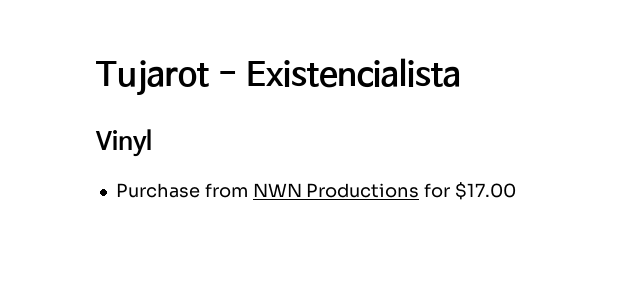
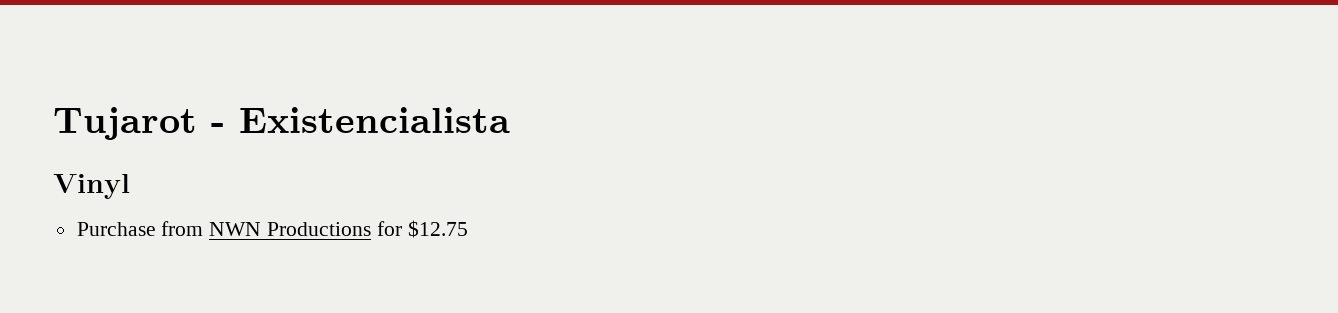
- Purchase from NWN Productions for $17.00
+ Purchase from NWN Productions for $12.75

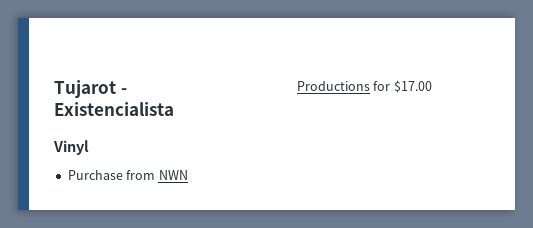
- Purchase from NWN Productions for $12.75
+ Purchase from NWN Productions for $17.00

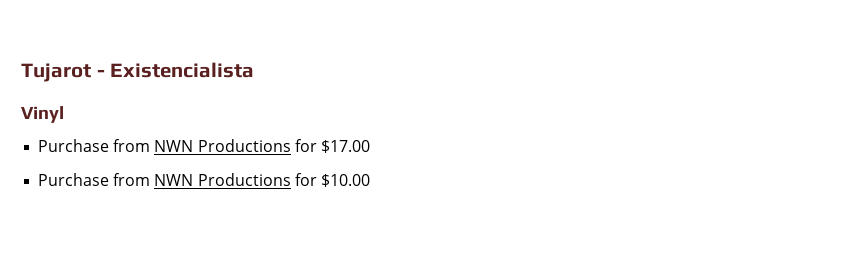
+ Purchase from NWN Productions for $10.00

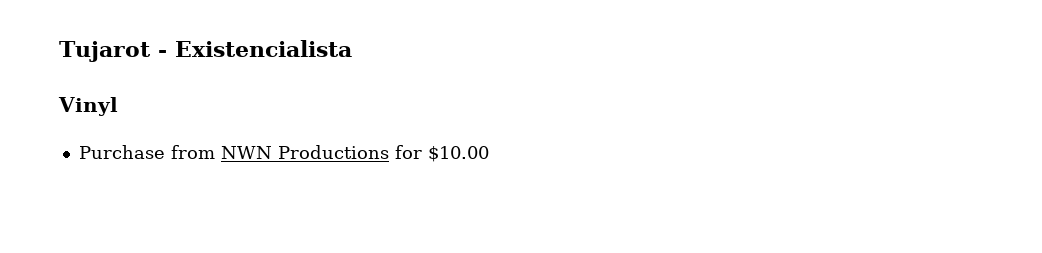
- Purchase from NWN Productions for $17.00

